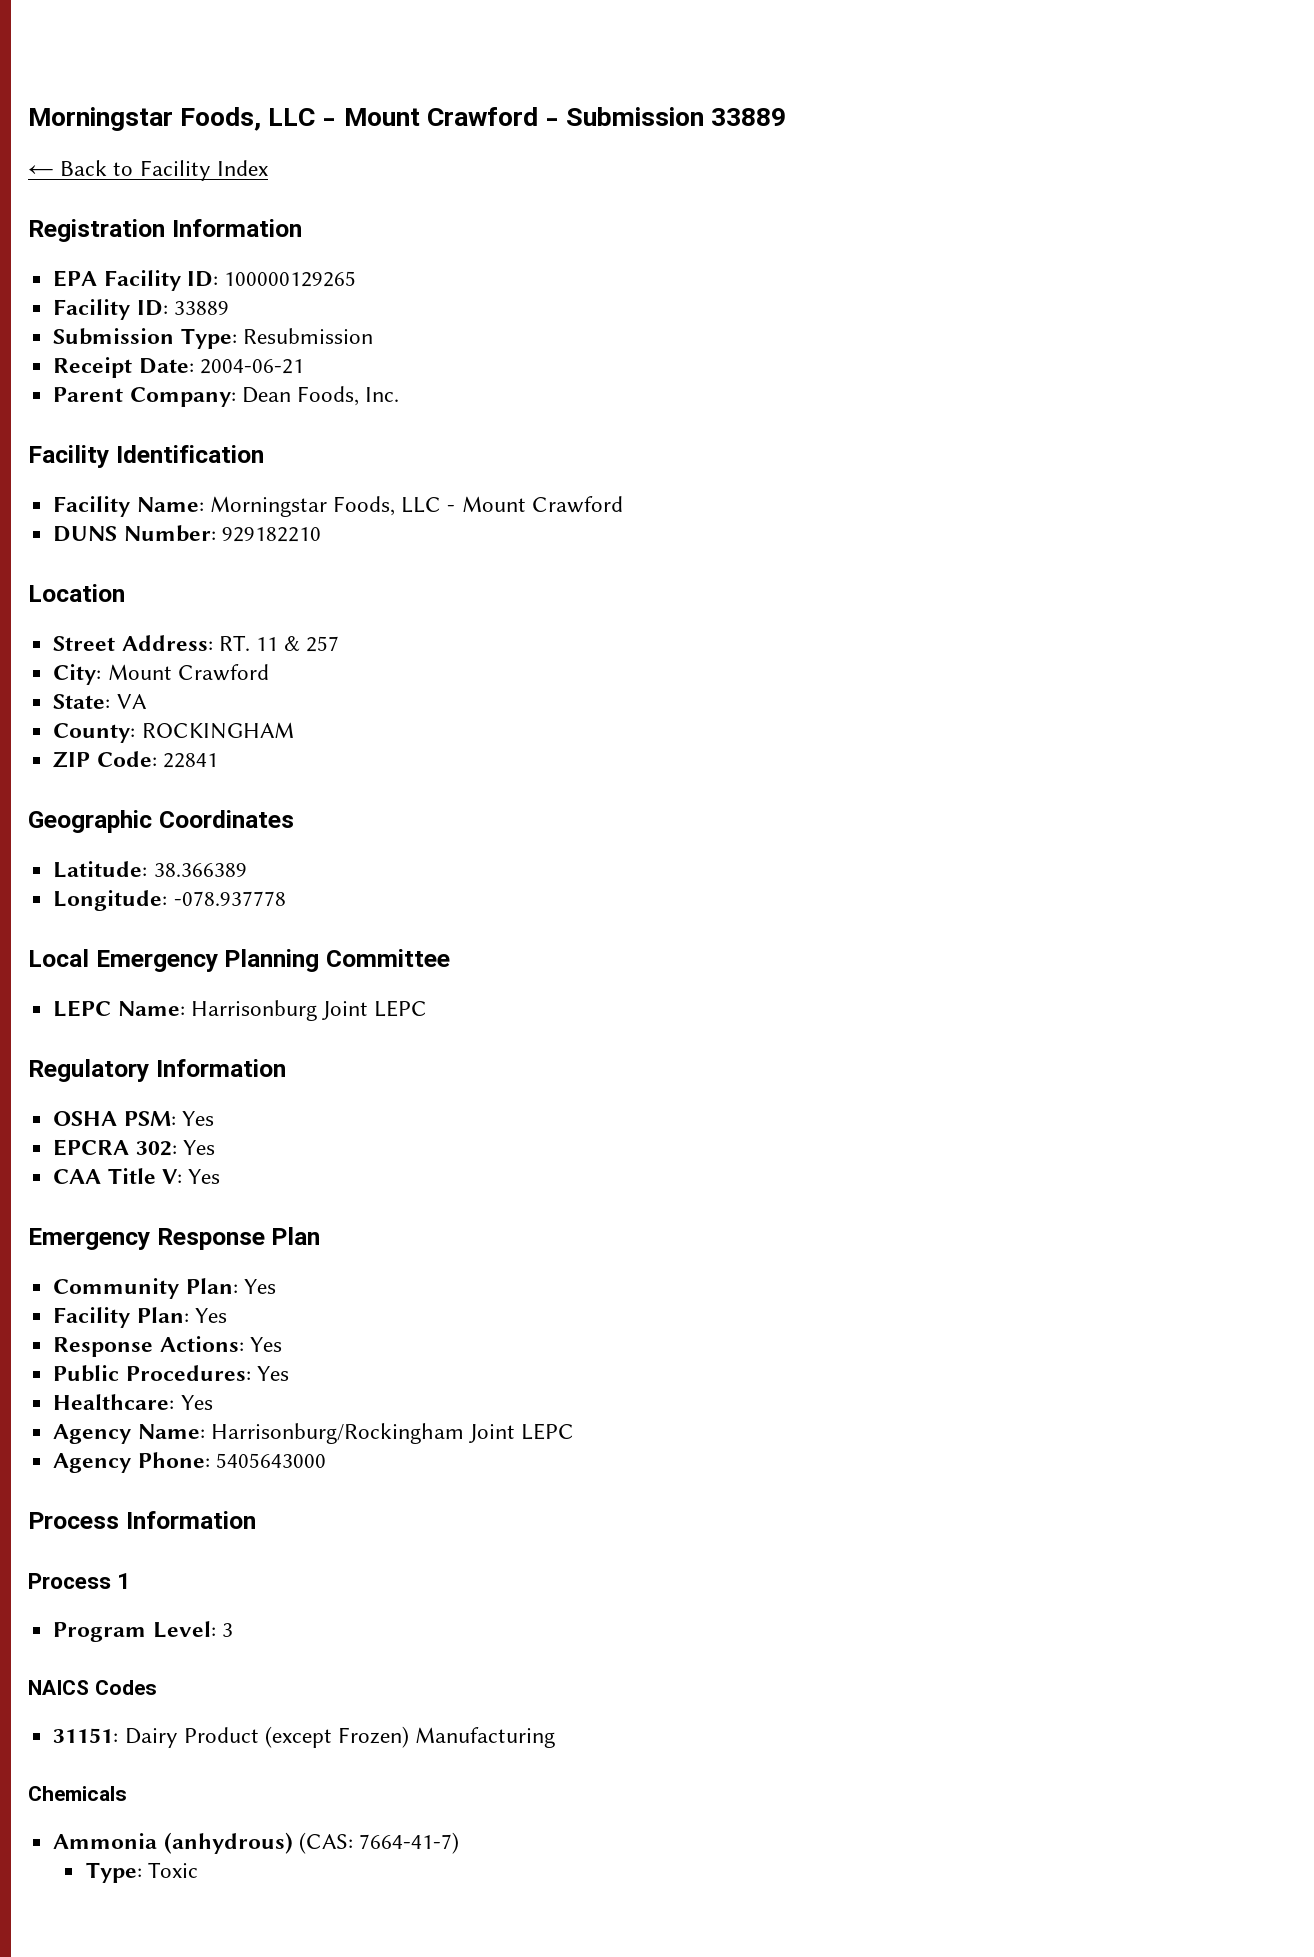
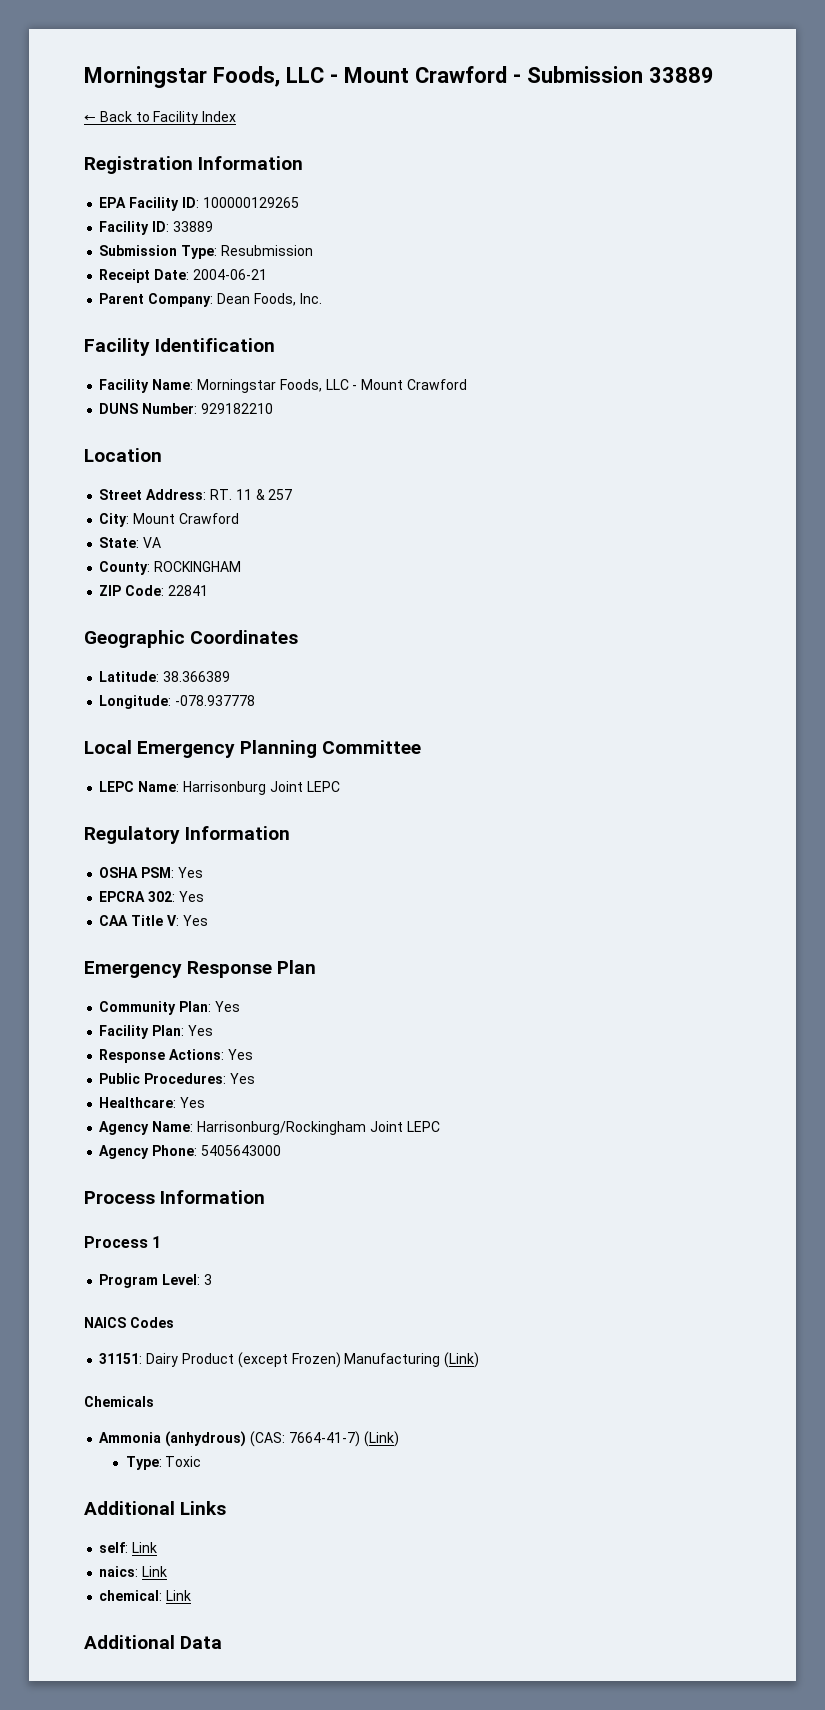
- 31151: Dairy Product (except Frozen) Manufacturing
+ 31151: Dairy Product (except Frozen) Manufacturing (Link)
- Ammonia (anhydrous) (CAS: 7664-41-7)
+ Ammonia (anhydrous) (CAS: 7664-41-7) (Link)
+ Additional Links
+ self: Link
+ naics: Link
+ chemical: Link
+ Additional Data

